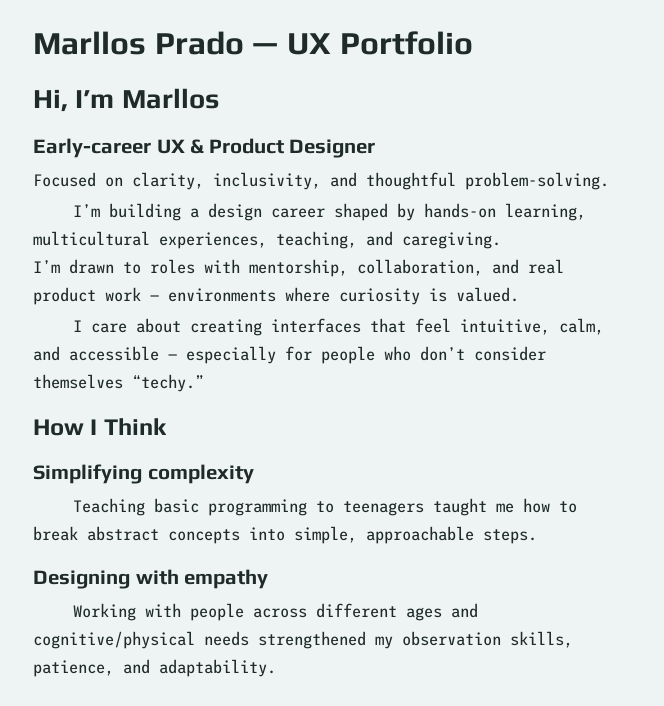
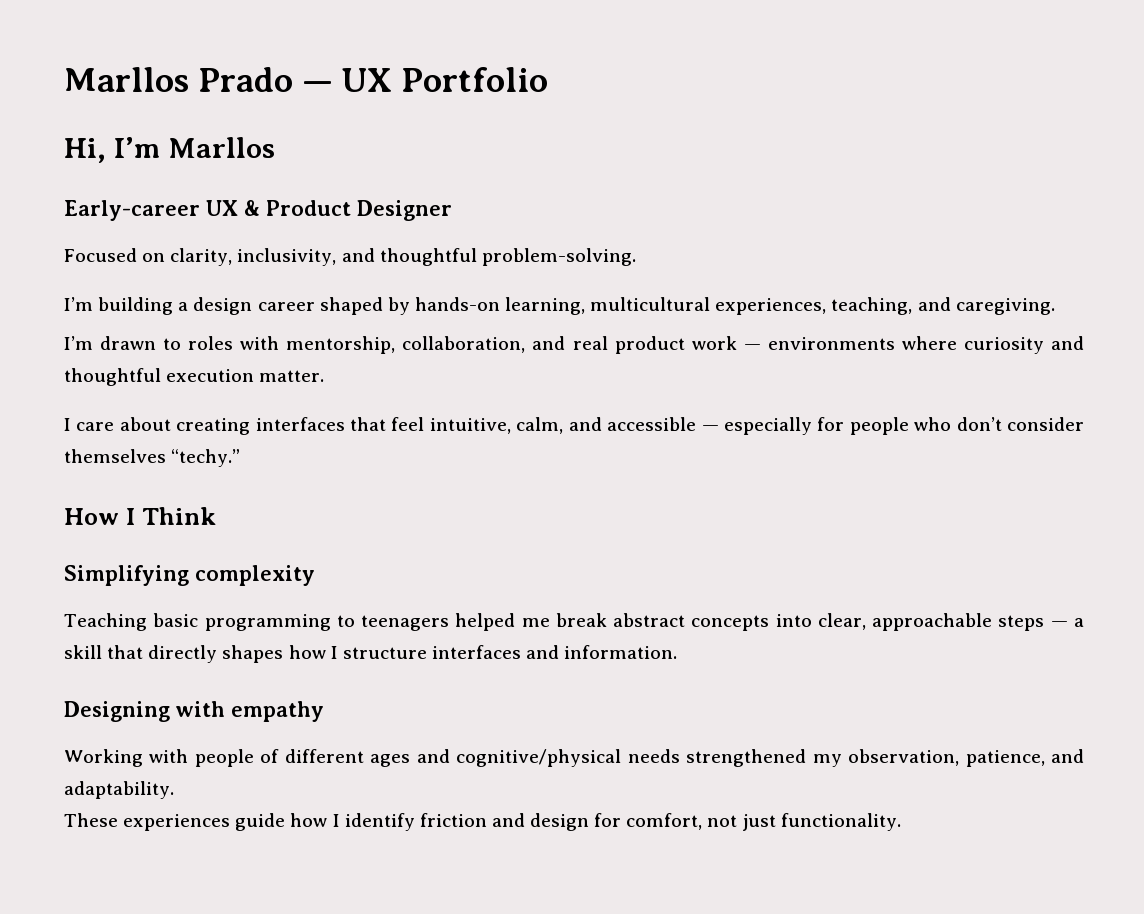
- I’m drawn to roles with mentorship, collaboration, and real product work — environments where curiosity is valued.
+ I’m drawn to roles with mentorship, collaboration, and real product work — environments where curiosity and thoughtful execution matter.
- Teaching basic programming to teenagers taught me how to break abstract concepts into simple, approachable steps.
+ Teaching basic programming to teenagers helped me break abstract concepts into clear, approachable steps — a skill that directly shapes how I structure interfaces and information.
- Working with people across different ages and cognitive/physical needs strengthened my observation skills, patience, and adaptability.
+ Working with people of different ages and cognitive/physical needs strengthened my observation, patience, and adaptability.
+ These experiences guide how I identify friction and design for comfort, not just functionality.

